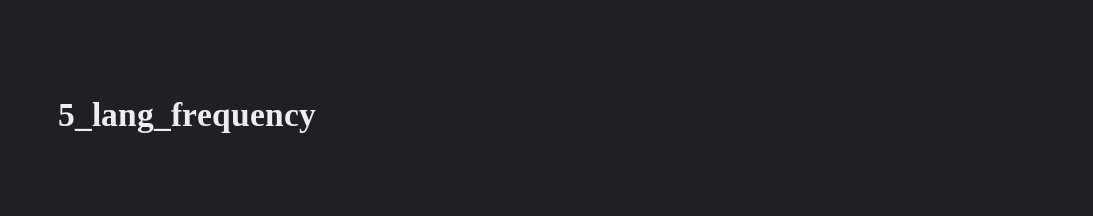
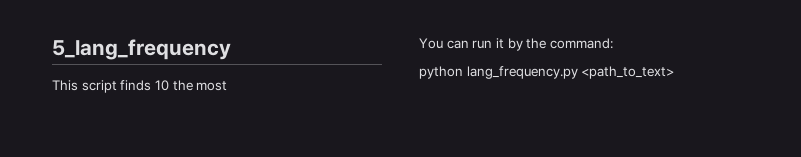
+ This script finds 10 the most
+ You can run it by the command:
+ python lang_frequency.py <path_to_text>

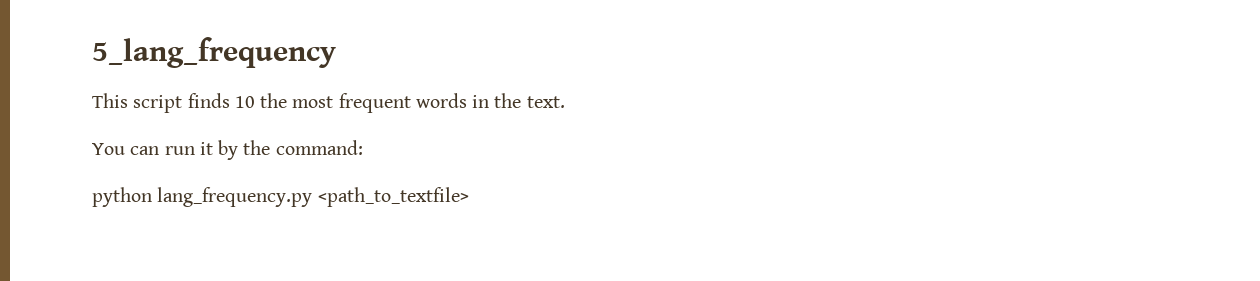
- This script finds 10 the most
+ This script finds 10 the most frequent words in the text.
- python lang_frequency.py <path_to_text>
+ python lang_frequency.py <path_to_textfile>

